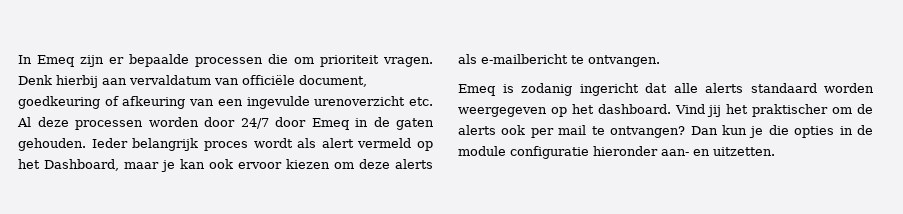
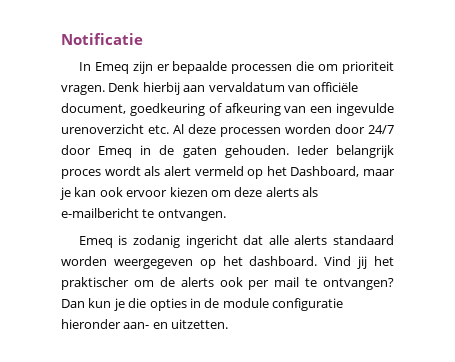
+ Notificatie

